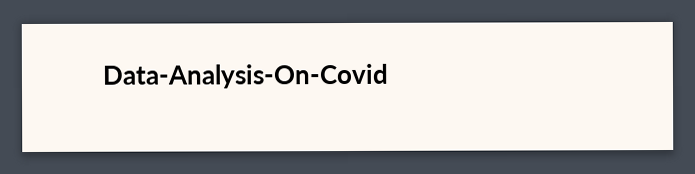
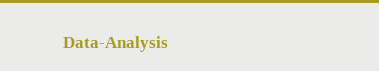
- Data-Analysis-On-Covid
+ Data-Analysis

